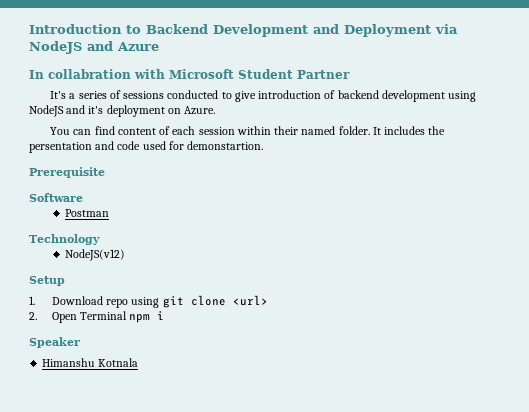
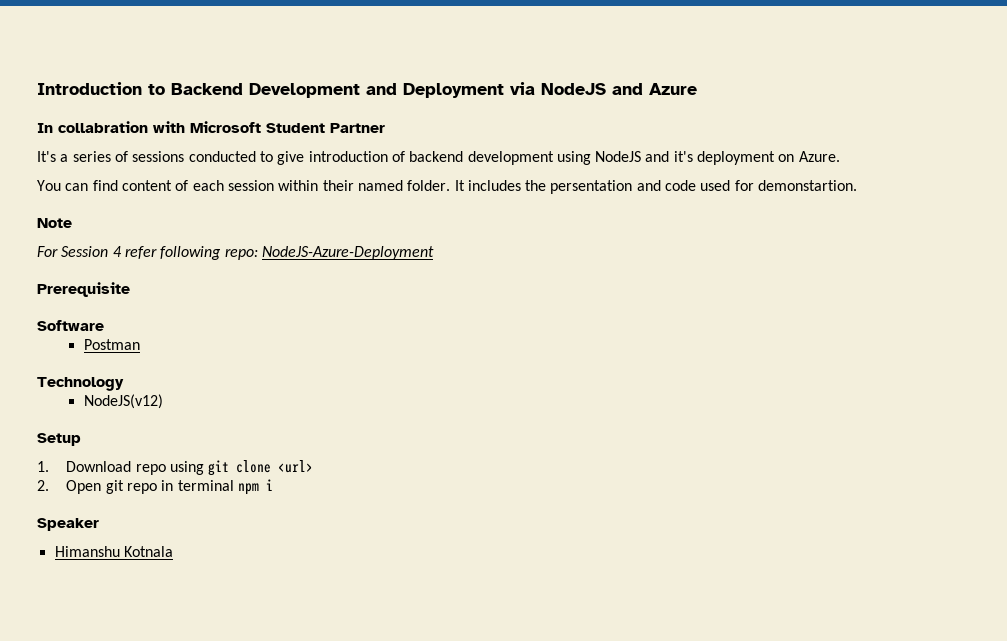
+ Note
+ For Session 4 refer following repo: NodeJS-Azure-Deployment
- 2. Open Terminal npm i
+ 2. Open git repo in terminal npm i

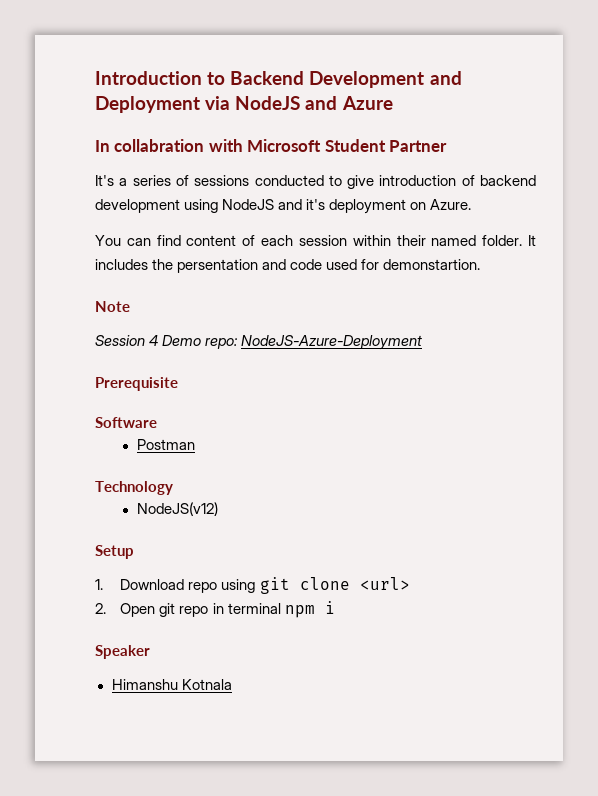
- For Session 4 refer following repo: NodeJS-Azure-Deployment
+ Session 4 Demo repo: NodeJS-Azure-Deployment

